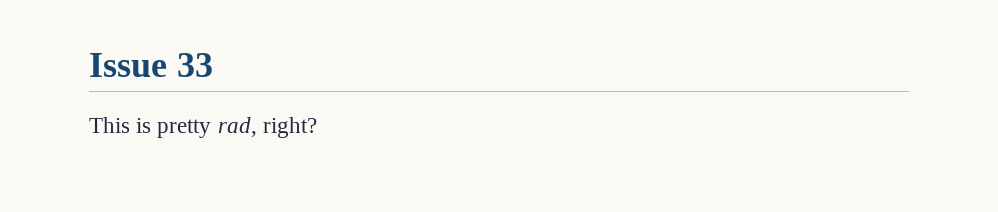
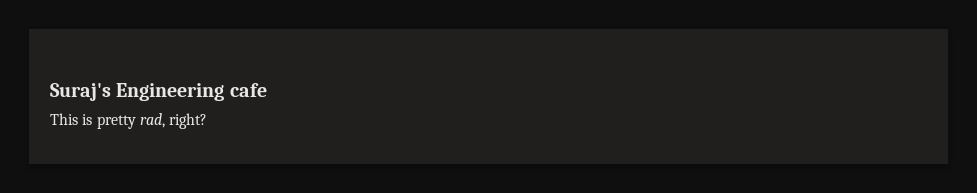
- Issue 33
+ Suraj's Engineering cafe

